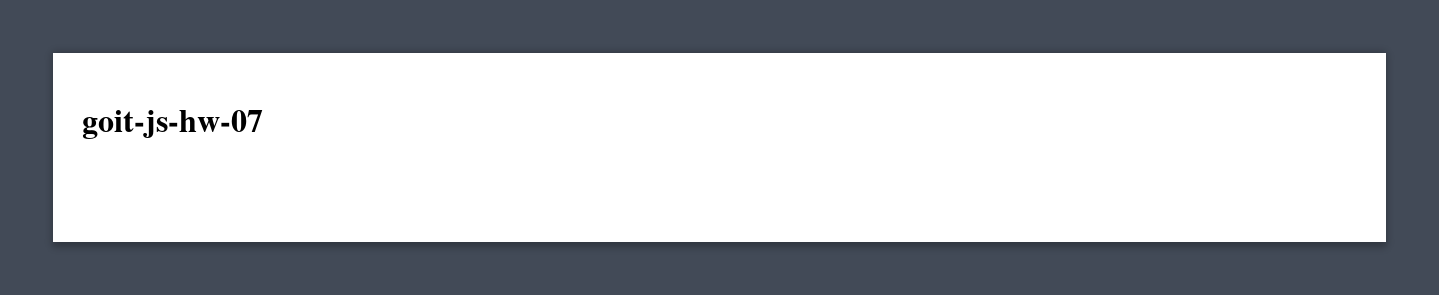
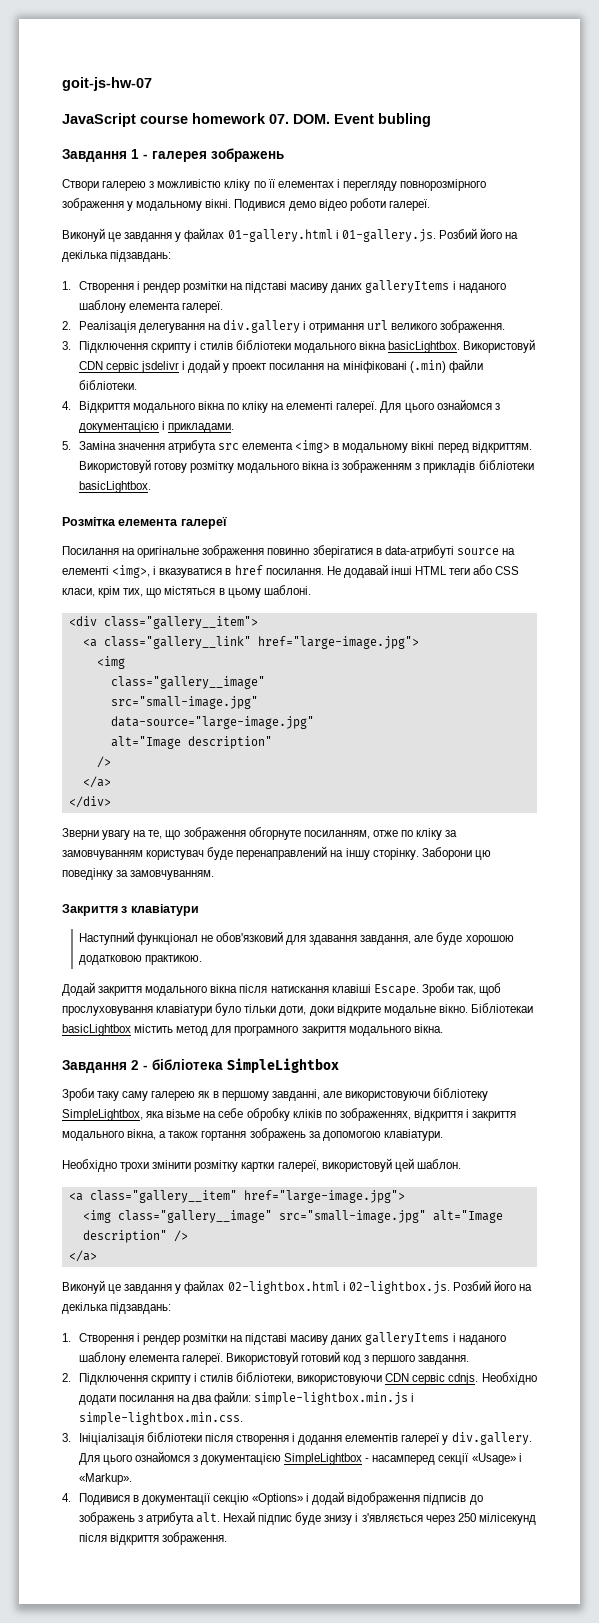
+ JavaScript course homework 07. DOM. Event bubling
+ Завдання 1 - галерея зображень
+ Створи галерею з можливістю кліку по її елементах і перегляду повнорозмірного зображення у модальному вікні. Подивися демо відео роботи галереї.
+ Виконуй це завдання у файлах 01-gallery.html і 01-gallery.js. Розбий його на декілька підзавдань:
+ 1. Створення і рендер розмітки на підставі масиву даних galleryItems і наданого шаблону елемента галереї.
+ 2. Реалізація делегування на div.gallery і отримання url великого зображення.
+ 3. Підключення скрипту і стилів бібліотеки модального вікна basicLightbox. Використовуй CDN сервіс jsdelivr і додай у проект посилання на мініфіковані (.min) файли бібліотеки.
+ 4. Відкриття модального вікна по кліку на елементі галереї. Для цього ознайомся з документацією і прикладами.
+ 5. Заміна значення атрибута src елемента <img> в модальному вікні перед відкриттям. Використовуй готову розмітку модального вікна із зображенням з прикладів бібліотеки basicLightbox.
+ Розмітка елемента галереї
+ Посилання на оригінальне зображення повинно зберігатися в data-атрибуті source на елементі <img>, і вказуватися в href посилання. Не додавай інші HTML теги або CSS класи, крім тих, що містяться в цьому шаблоні.
+ <div class="gallery__item">
+ <a class="gallery__link" href="large-image.jpg">
+ <img
+ class="gallery__image"
+ src="small-image.jpg"
+ data-source="large-image.jpg"
+ alt="Image description"
+ />
+ </a>
+ </div>
+ Зверни увагу на те, що зображення обгорнуте посиланням, отже по кліку за замовчуванням користувач буде перенаправлений на іншу сторінку. Заборони цю поведінку за замовчуванням.
+ Закриття з клавіатури
+ Наступний функціонал не обов'язковий для здавання завдання, але буде хорошою додатковою практикою.
+ Додай закриття модального вікна після натискання клавіші Escape. Зроби так, щоб прослуховування клавіатури було тільки доти, доки відкрите модальне вікно. Бібліотекаи basicLightbox містить метод для програмного закриття модального вікна.
+ Завдання 2 - бібліотека SimpleLightbox
+ Зроби таку саму галерею як в першому завданні, але використовуючи бібліотеку SimpleLightbox, яка візьме на себе обробку кліків по зображеннях, відкриття і закриття модального вікна, а також гортання зображень за допомогою клавіатури.
+ Необхідно трохи змінити розмітку картки галереї, використовуй цей шаблон.
+ <a class="gallery__item" href="large-image.jpg">
+ <img class="gallery__image" src="small-image.jpg" alt="Image description" />
+ </a>
+ Виконуй це завдання у файлах 02-lightbox.html і 02-lightbox.js. Розбий його на декілька підзавдань:
+ 1. Створення і рендер розмітки на підставі масиву даних galleryItems і наданого шаблону елемента галереї. Використовуй готовий код з першого завдання.
+ 2. Підключення скрипту і стилів бібліотеки, використовуючи CDN сервіс cdnjs. Необхідно додати посилання на два файли: simple-lightbox.min.js і simple-lightbox.min.css.
+ 3. Ініціалізація бібліотеки після створення і додання елементів галереї у div.gallery. Для цього ознайомся з документацією SimpleLightbox - насамперед секції «Usage» і «Markup».
+ 4. Подивися в документації секцію «Options» і додай відображення підписів до зображень з атрибута alt. Нехай підпис буде знизу і з'являється через 250 мілісекунд після відкриття зображення.

